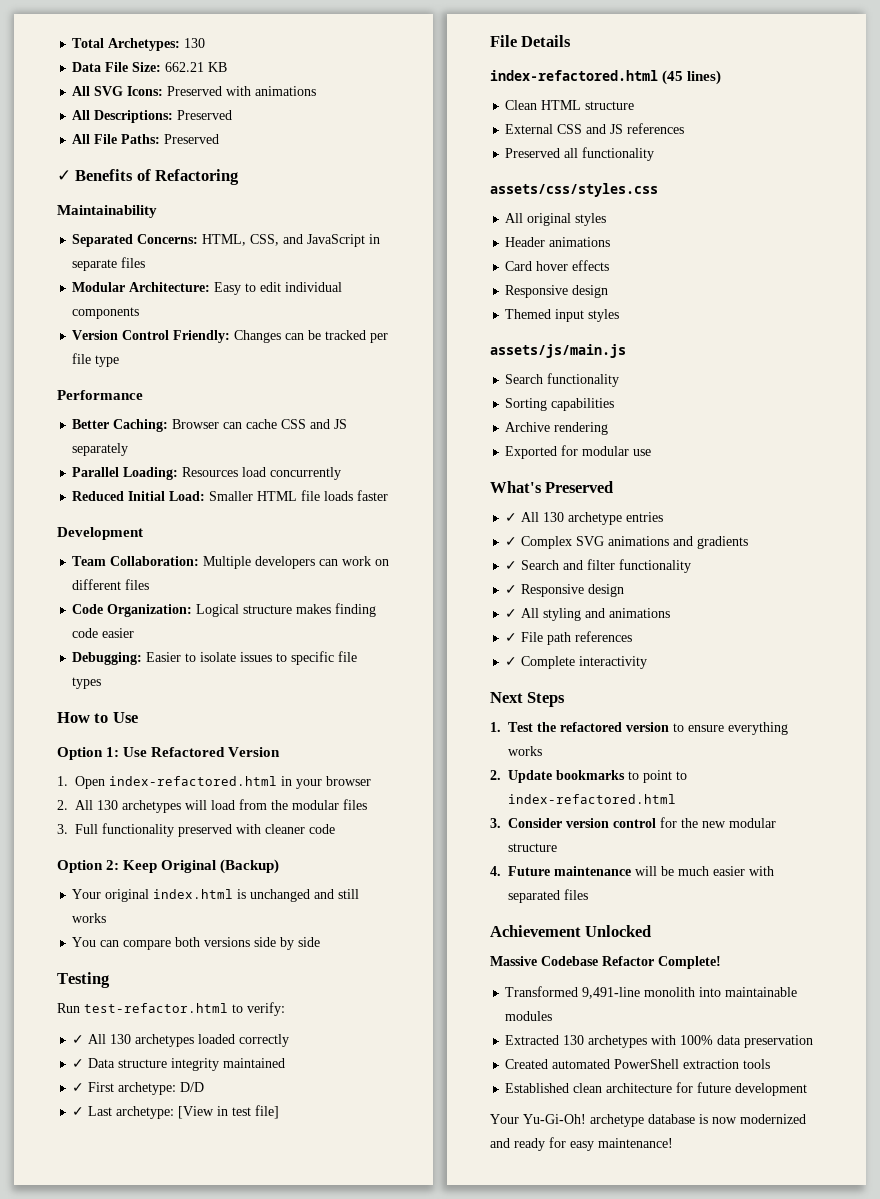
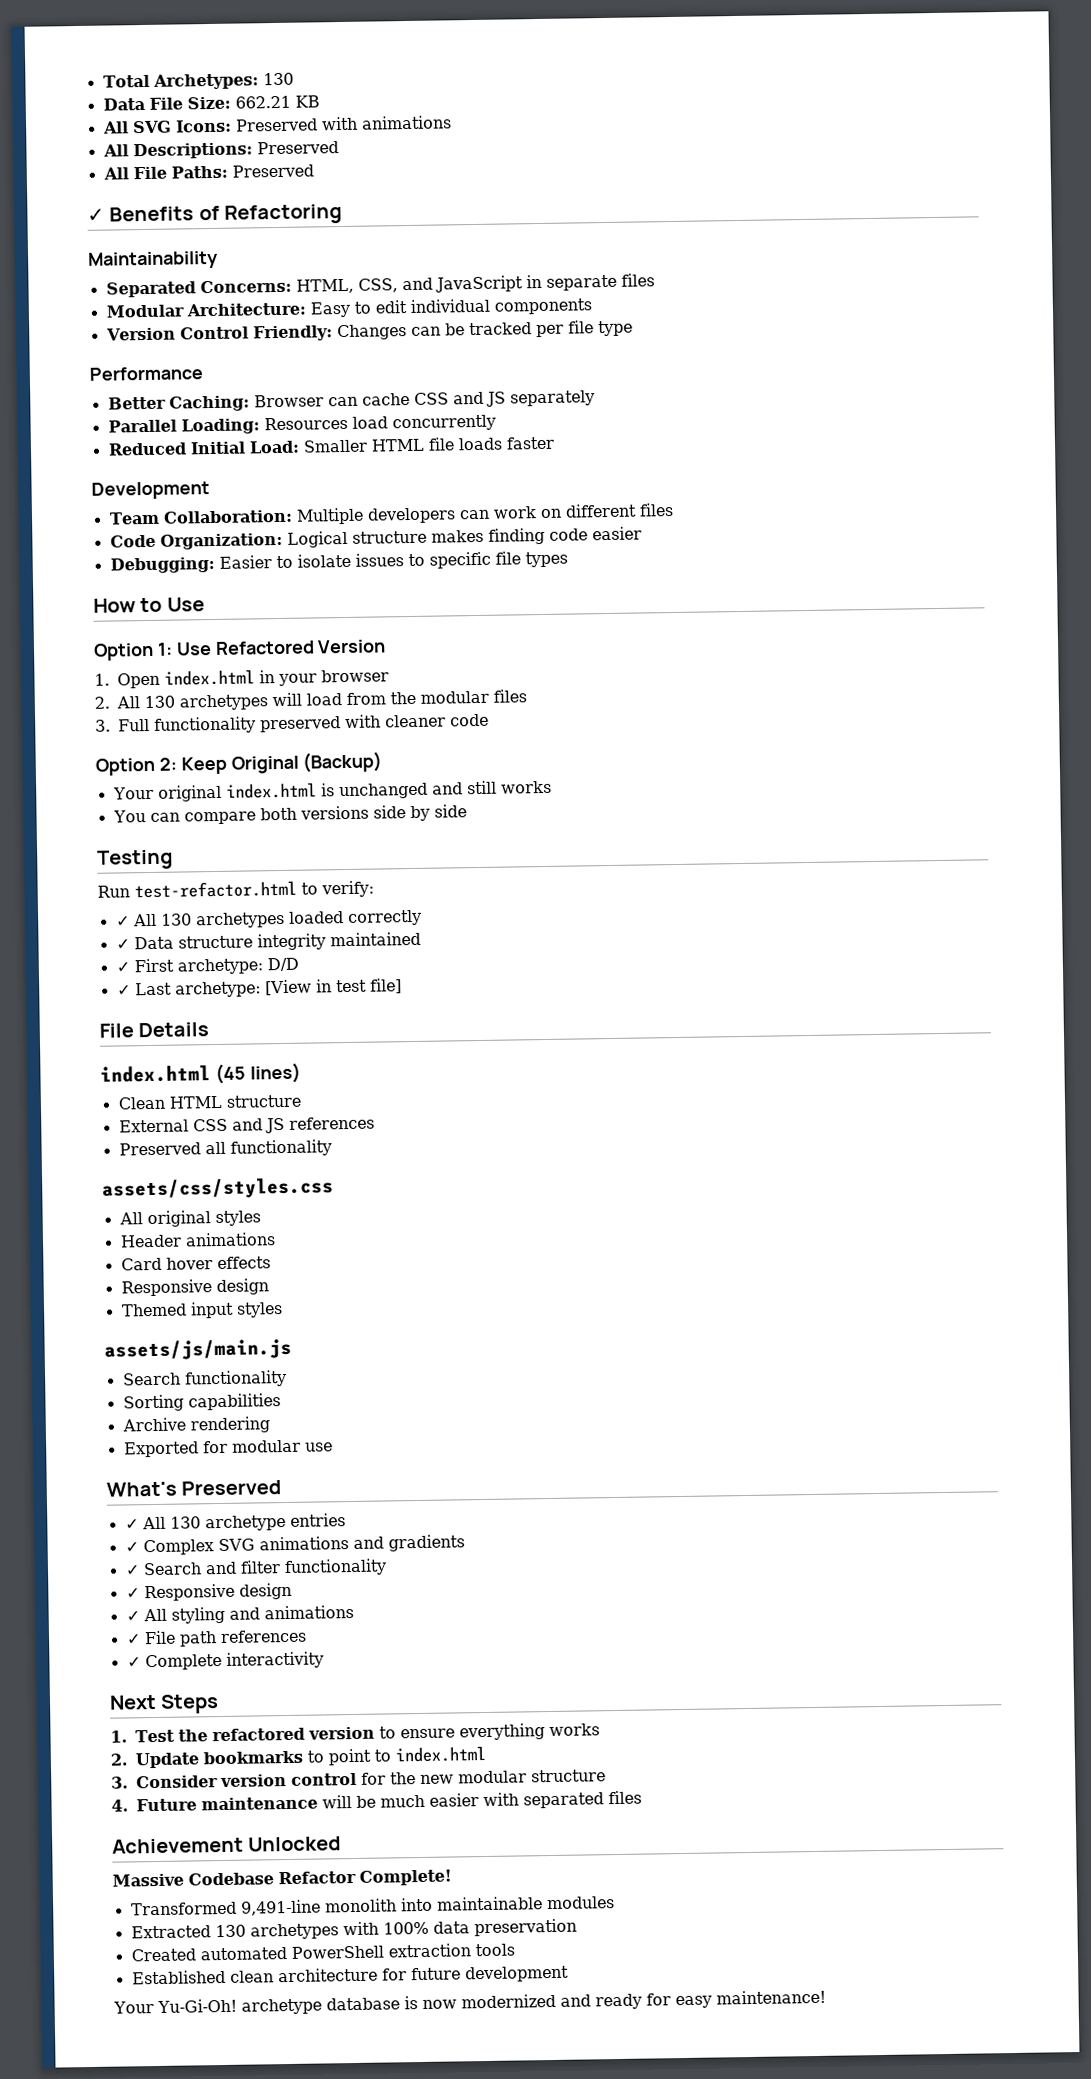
- 1. Open index-refactored.html in your browser
+ 1. Open index.html in your browser
- index-refactored.html (45 lines)
+ index.html (45 lines)
- 2. Update bookmarks to point to index-refactored.html
+ 2. Update bookmarks to point to index.html

